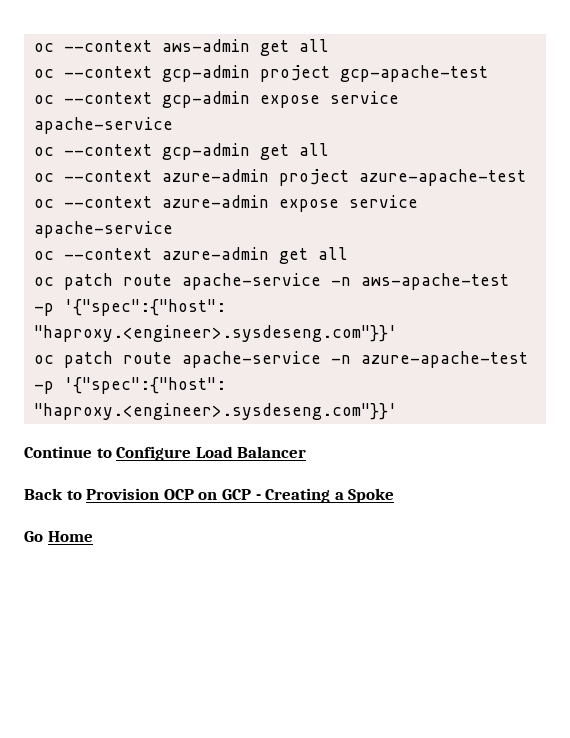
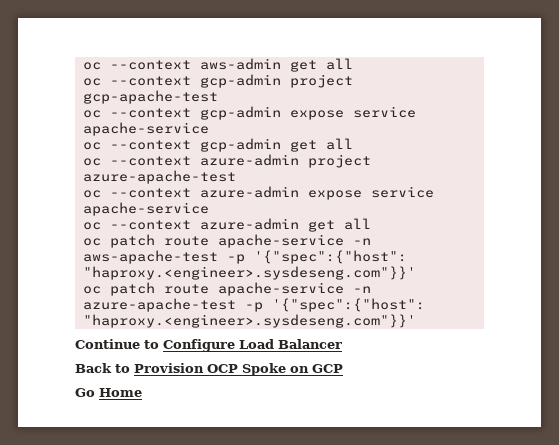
- Back to Provision OCP on GCP - Creating a Spoke
+ Back to Provision OCP Spoke on GCP

